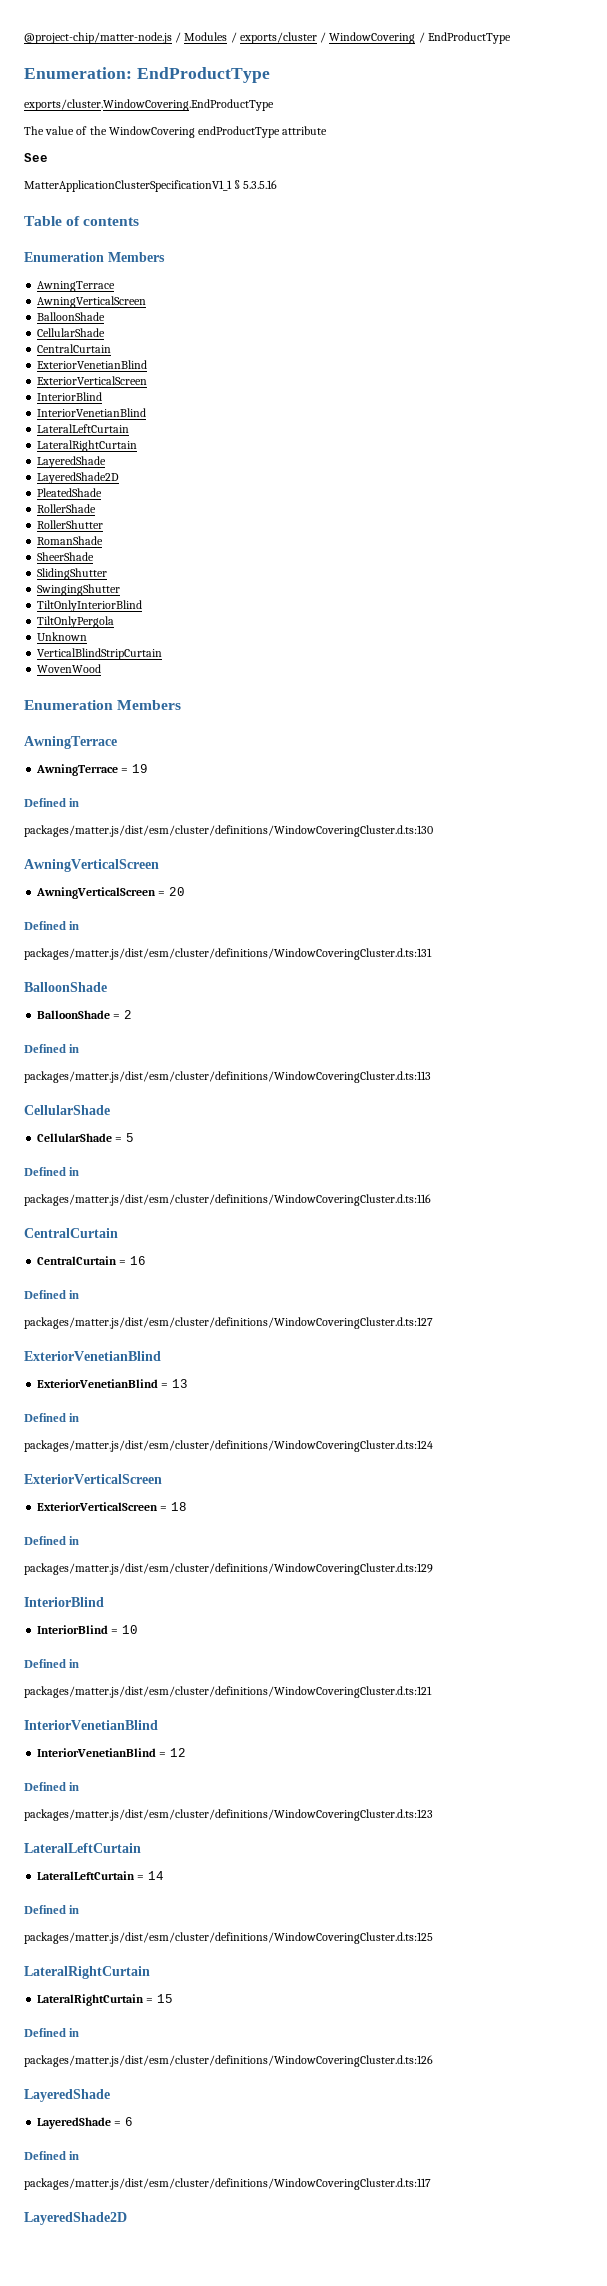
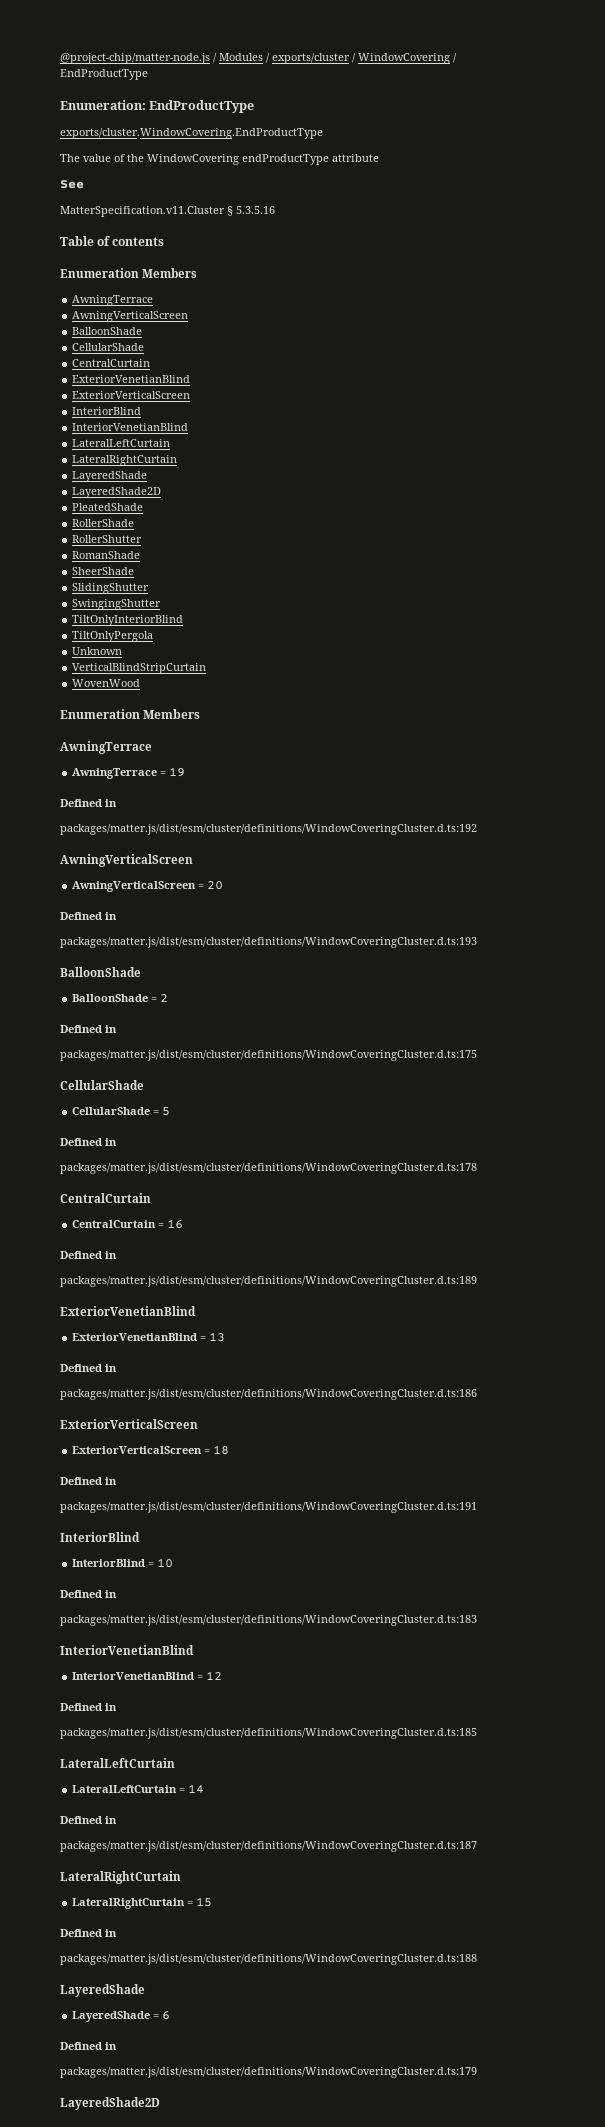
- MatterApplicationClusterSpecificationV1_1 § 5.3.5.16
+ MatterSpecification.v11.Cluster § 5.3.5.16
- packages/matter.js/dist/esm/cluster/definitions/WindowCoveringCluster.d.ts:130
+ packages/matter.js/dist/esm/cluster/definitions/WindowCoveringCluster.d.ts:192
- packages/matter.js/dist/esm/cluster/definitions/WindowCoveringCluster.d.ts:131
+ packages/matter.js/dist/esm/cluster/definitions/WindowCoveringCluster.d.ts:193
- packages/matter.js/dist/esm/cluster/definitions/WindowCoveringCluster.d.ts:113
+ packages/matter.js/dist/esm/cluster/definitions/WindowCoveringCluster.d.ts:175
- packages/matter.js/dist/esm/cluster/definitions/WindowCoveringCluster.d.ts:116
+ packages/matter.js/dist/esm/cluster/definitions/WindowCoveringCluster.d.ts:178
- packages/matter.js/dist/esm/cluster/definitions/WindowCoveringCluster.d.ts:127
+ packages/matter.js/dist/esm/cluster/definitions/WindowCoveringCluster.d.ts:189
- packages/matter.js/dist/esm/cluster/definitions/WindowCoveringCluster.d.ts:124
+ packages/matter.js/dist/esm/cluster/definitions/WindowCoveringCluster.d.ts:186
- packages/matter.js/dist/esm/cluster/definitions/WindowCoveringCluster.d.ts:129
+ packages/matter.js/dist/esm/cluster/definitions/WindowCoveringCluster.d.ts:191
- packages/matter.js/dist/esm/cluster/definitions/WindowCoveringCluster.d.ts:121
+ packages/matter.js/dist/esm/cluster/definitions/WindowCoveringCluster.d.ts:183
- packages/matter.js/dist/esm/cluster/definitions/WindowCoveringCluster.d.ts:123
+ packages/matter.js/dist/esm/cluster/definitions/WindowCoveringCluster.d.ts:185
- packages/matter.js/dist/esm/cluster/definitions/WindowCoveringCluster.d.ts:125
+ packages/matter.js/dist/esm/cluster/definitions/WindowCoveringCluster.d.ts:187
- packages/matter.js/dist/esm/cluster/definitions/WindowCoveringCluster.d.ts:126
+ packages/matter.js/dist/esm/cluster/definitions/WindowCoveringCluster.d.ts:188
- packages/matter.js/dist/esm/cluster/definitions/WindowCoveringCluster.d.ts:117
+ packages/matter.js/dist/esm/cluster/definitions/WindowCoveringCluster.d.ts:179

